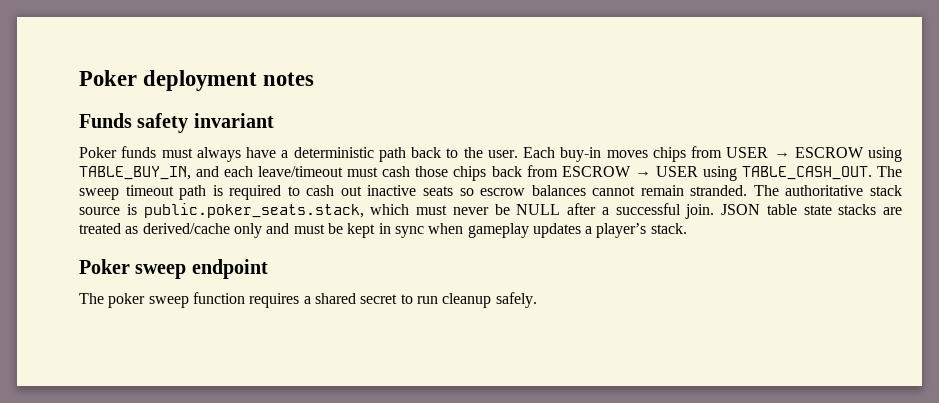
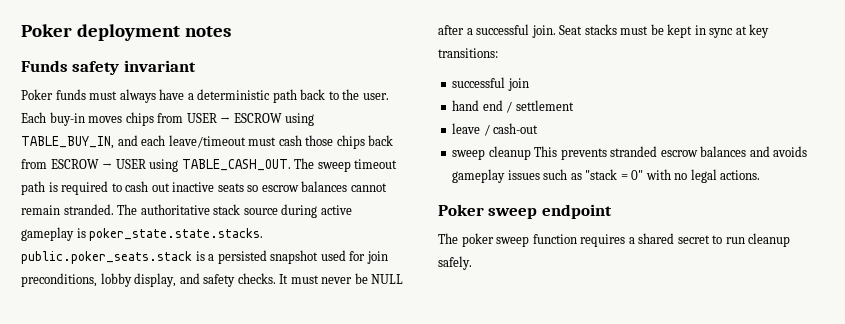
- The authoritative stack source is public.poker_seats.stack, which must never be NULL after a successful join.
+ The authoritative stack source during active gameplay is poker_state.state.stacks. public.poker_seats.stack is a persisted snapshot used for join preconditions, lobby display, and safety checks. It must never be NULL after a successful join.
- JSON table state stacks are treated as derived/cache only and must be kept in sync when gameplay updates a player’s stack.
+ Seat stacks must be kept in sync at key transitions:
+ successful join
+ hand end / settlement
+ leave / cash-out
+ sweep cleanup This prevents stranded escrow balances and avoids gameplay issues such as "stack = 0" with no legal actions.

